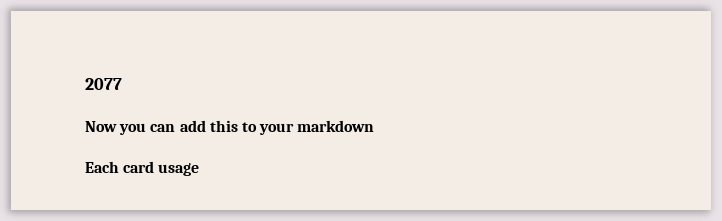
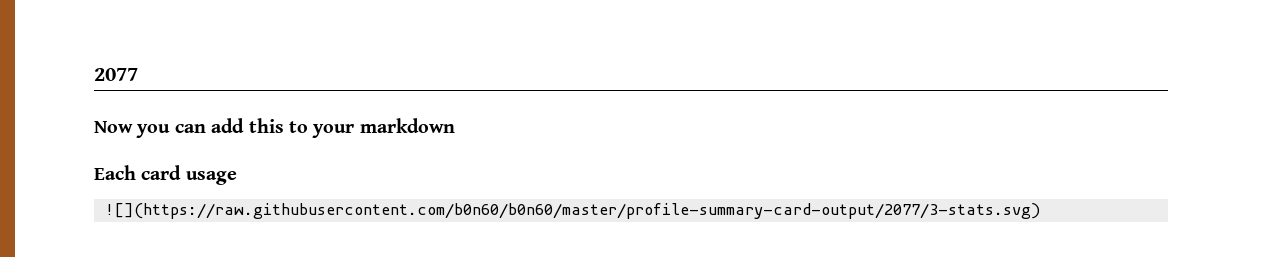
+ ![](https://raw.githubusercontent.com/b0n60/b0n60/master/profile-summary-card-output/2077/3-stats.svg)

